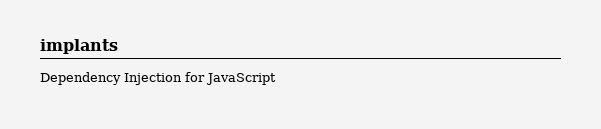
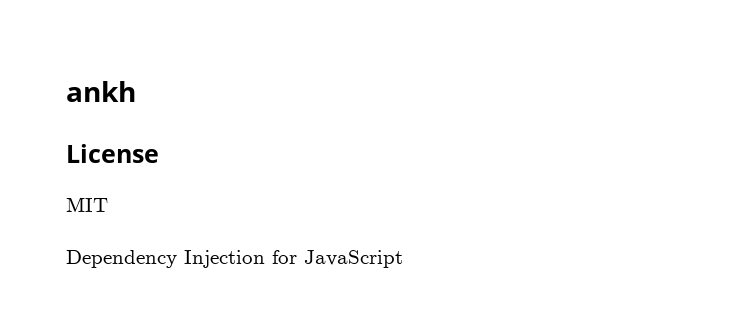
- implants
+ ankh
+ License
+ MIT

